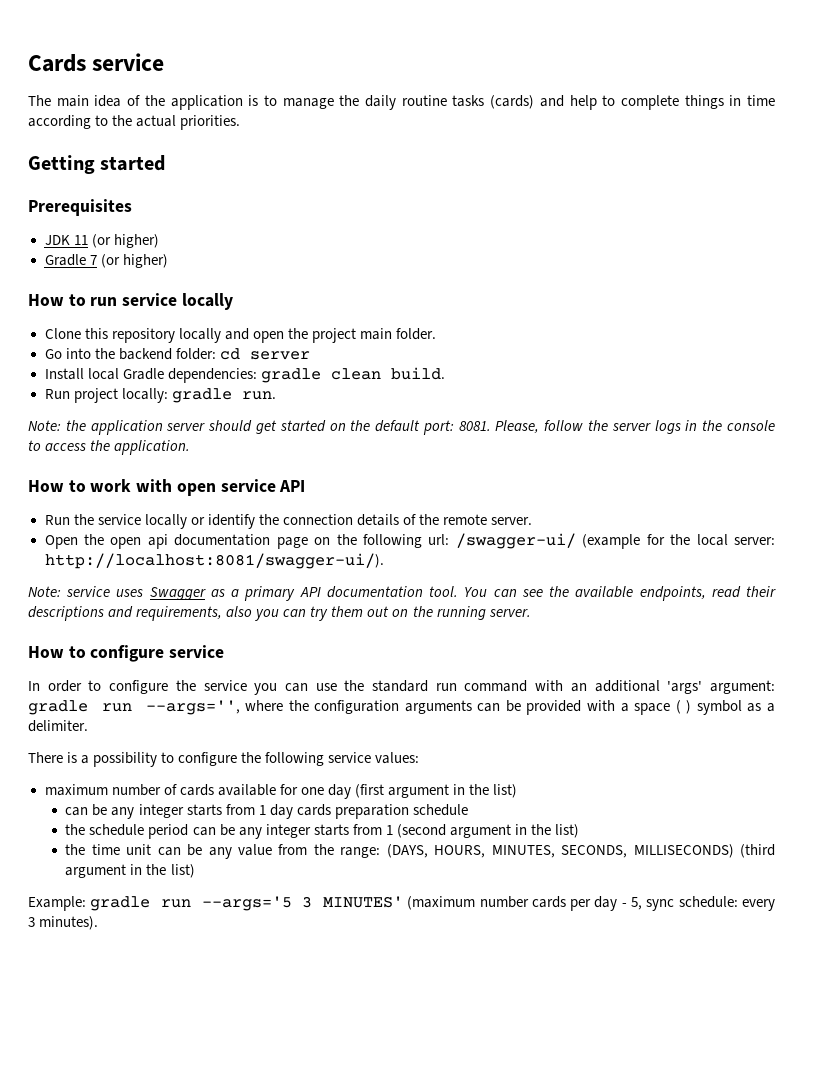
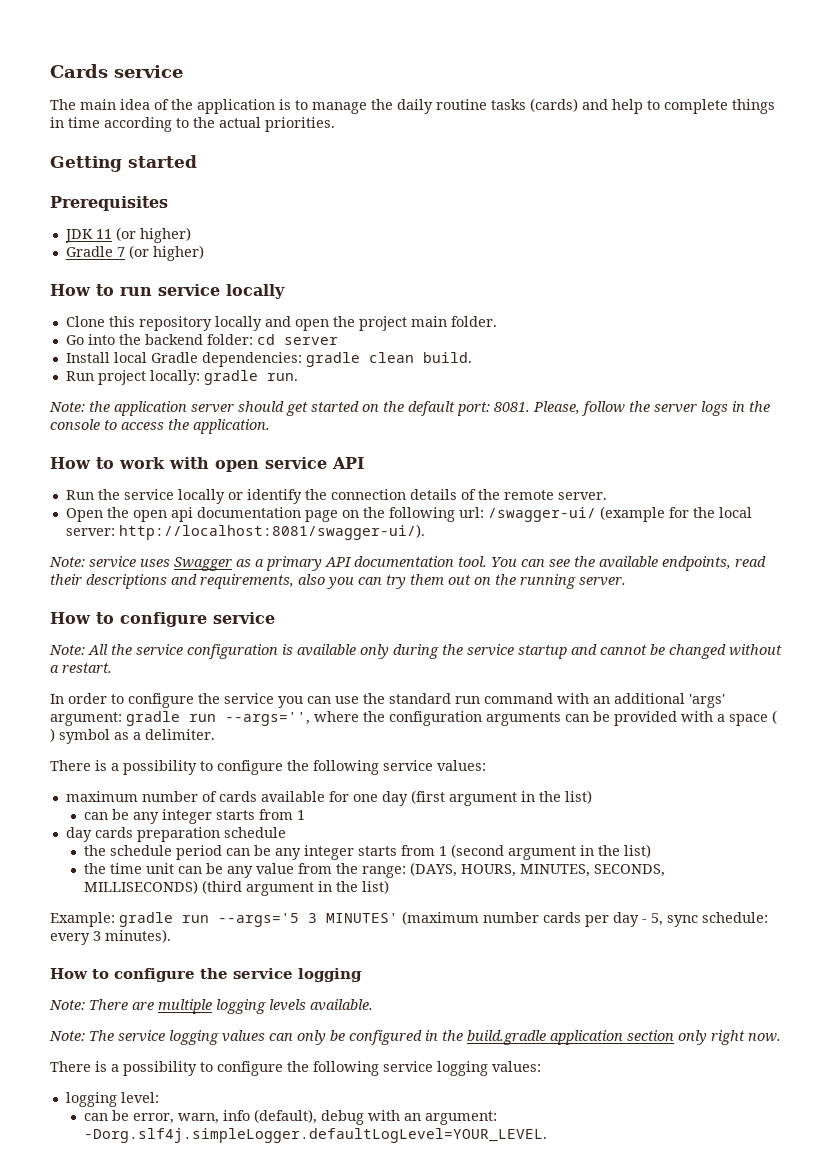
+ Note: All the service configuration is available only during the service startup and cannot be changed without a restart.
  maximum number of cards available for one day (first argument in the list)
- can be any integer starts from 1 day cards preparation schedule
+ can be any integer starts from 1
+ day cards preparation schedule
+ How to configure the service logging
+ Note: There are multiple logging levels available.
+ Note: The service logging values can only be configured in the build.gradle application section only right now.
+ There is a possibility to configure the following service logging values:
+ logging level:
+ can be error, warn, info (default), debug with an argument: -Dorg.slf4j.simpleLogger.defaultLogLevel=YOUR_LEVEL.

